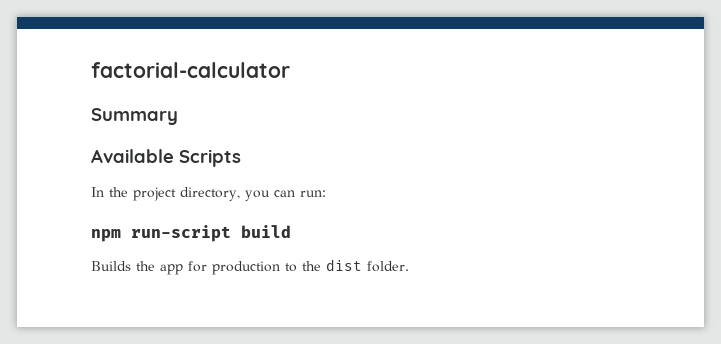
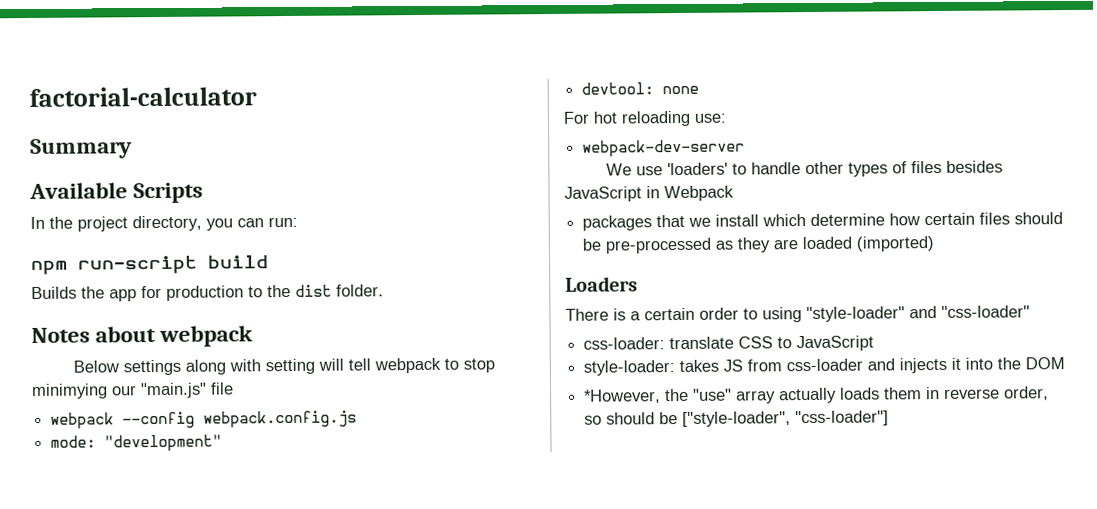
+ Notes about webpack
+ Below settings along with setting will tell webpack to stop minimying our "main.js" file
+ webpack --config webpack.config.js
+ mode: "development"
+ devtool: none
+ For hot reloading use:
+ webpack-dev-server
+ We use 'loaders' to handle other types of files besides JavaScript in Webpack
+ packages that we install which determine how certain files should be pre-processed as they are loaded (imported)
+ Loaders
+ There is a certain order to using "style-loader" and "css-loader"
+ css-loader: translate CSS to JavaScript
+ style-loader: takes JS from css-loader and injects it into the DOM
+ *However, the "use" array actually loads them in reverse order, so should be ["style-loader", "css-loader"]

